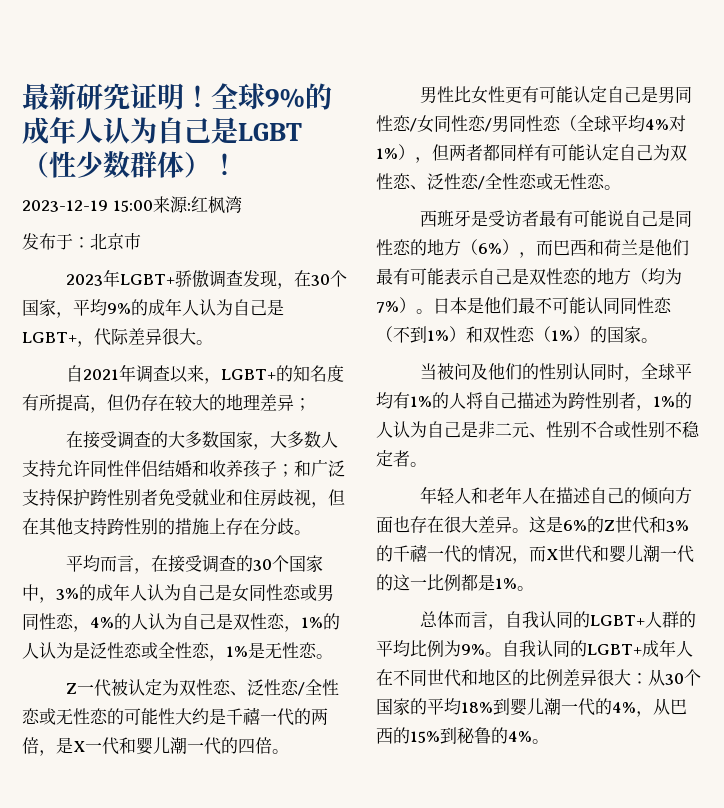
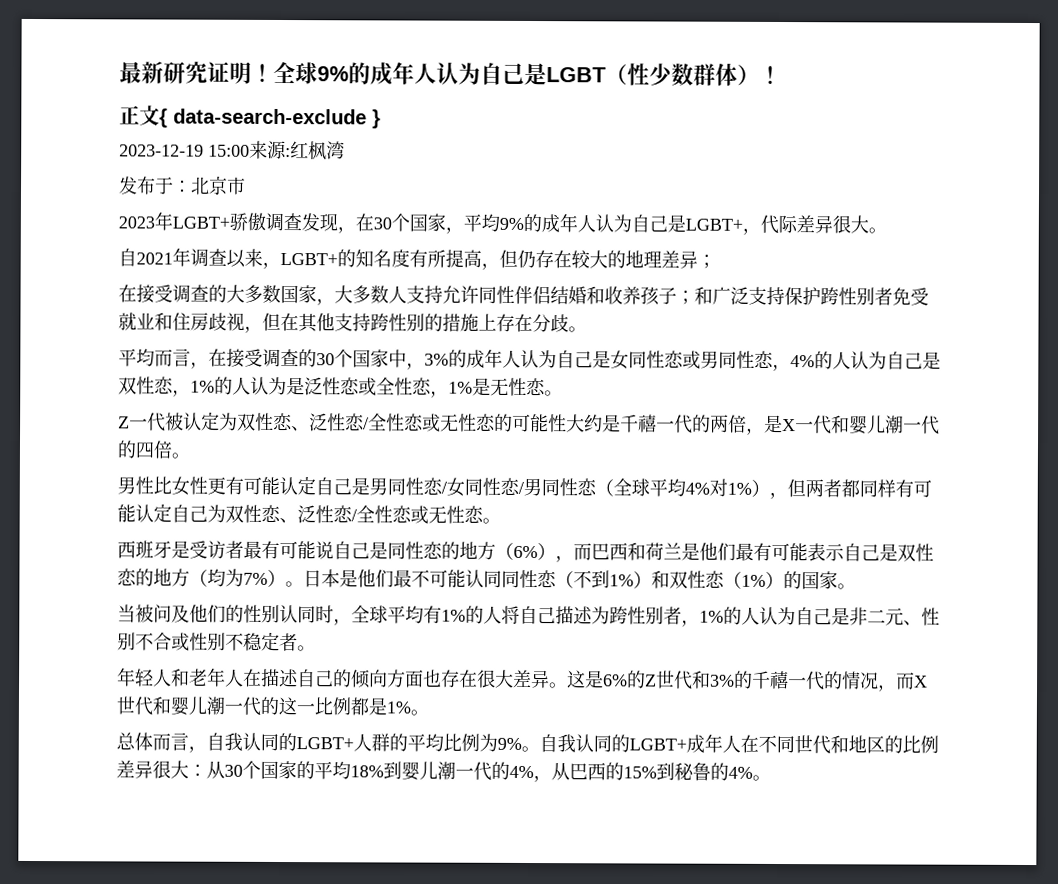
+ 正文{ data-search-exclude }

